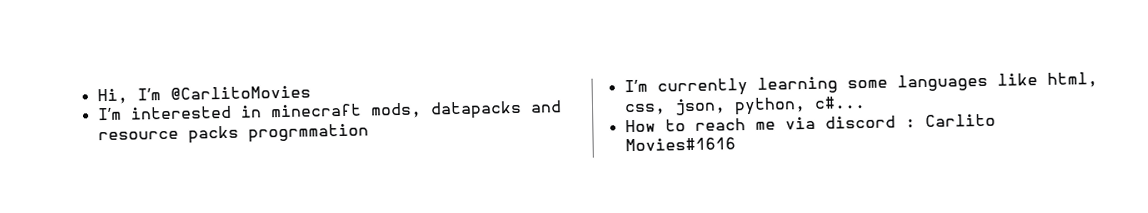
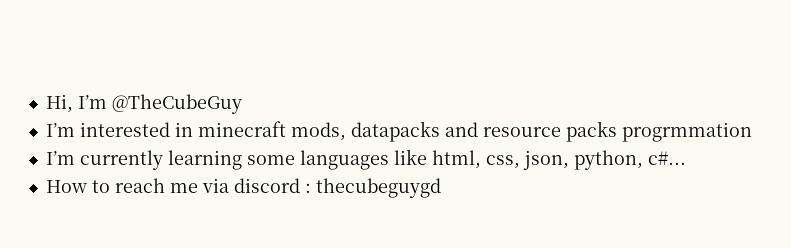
- Hi, I’m @CarlitoMovies
+ Hi, I’m @TheCubeGuy
- How to reach me via discord : Carlito Movies#1616
+ How to reach me via discord : thecubeguygd

